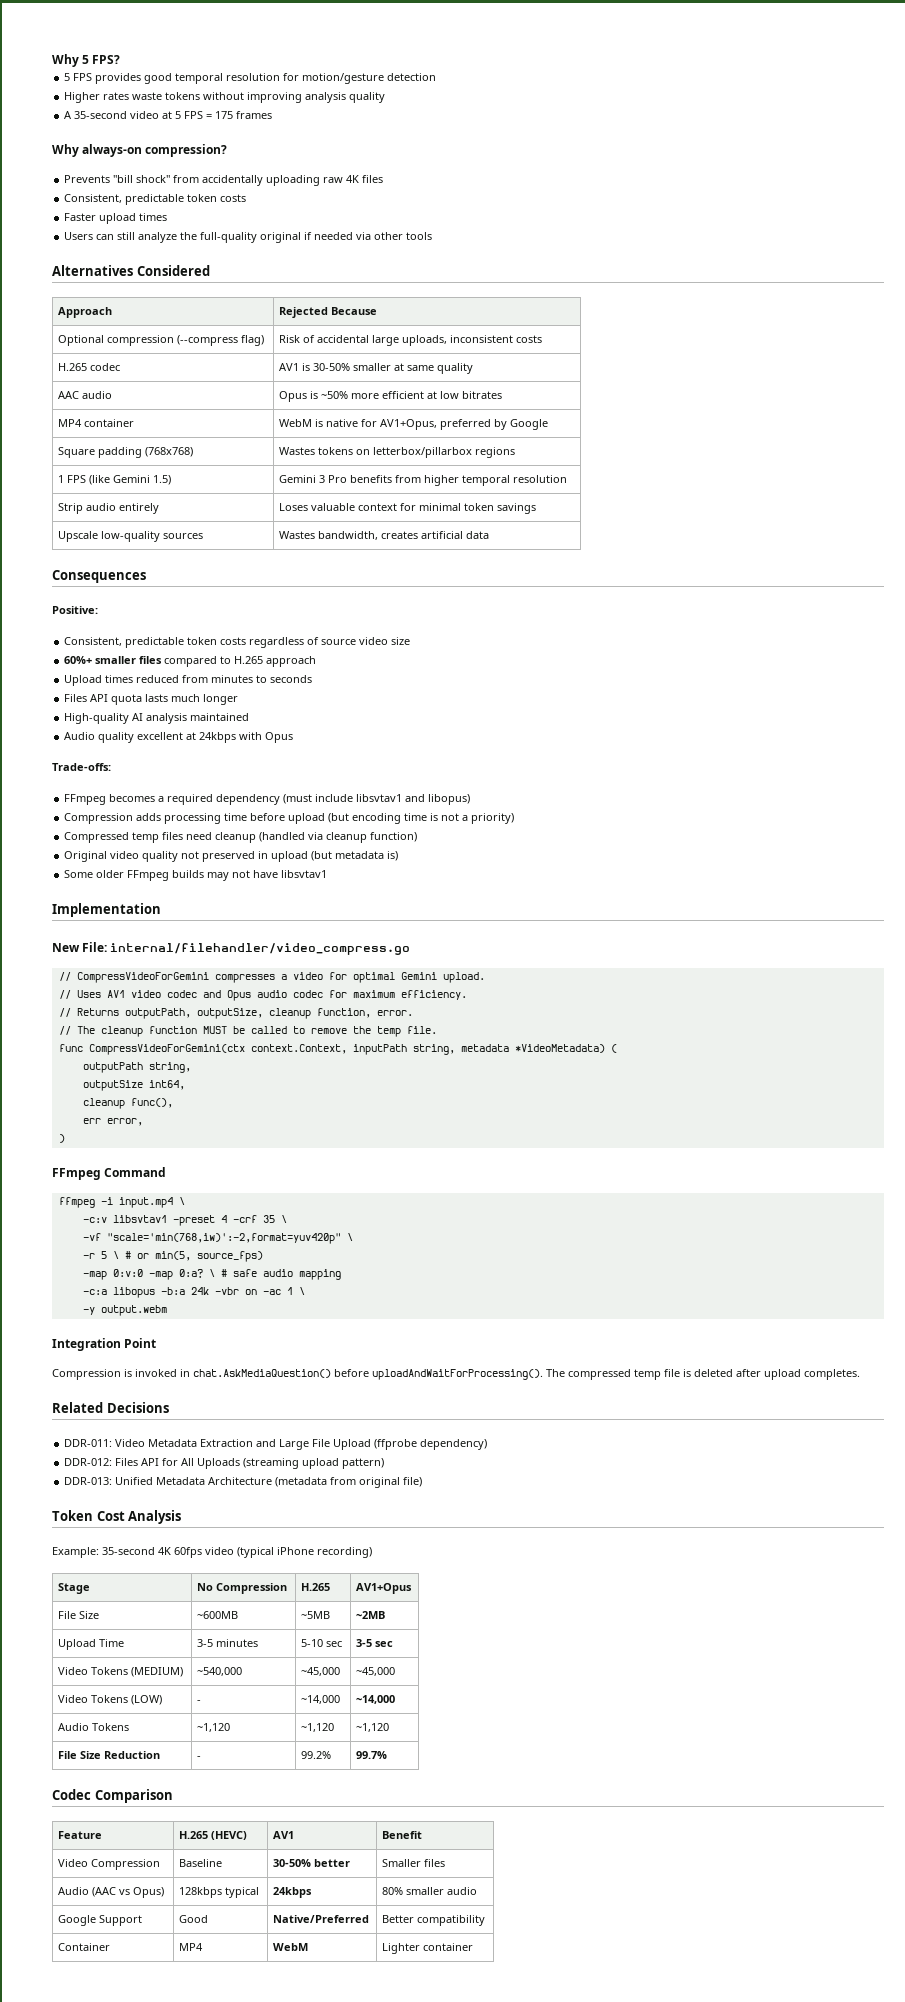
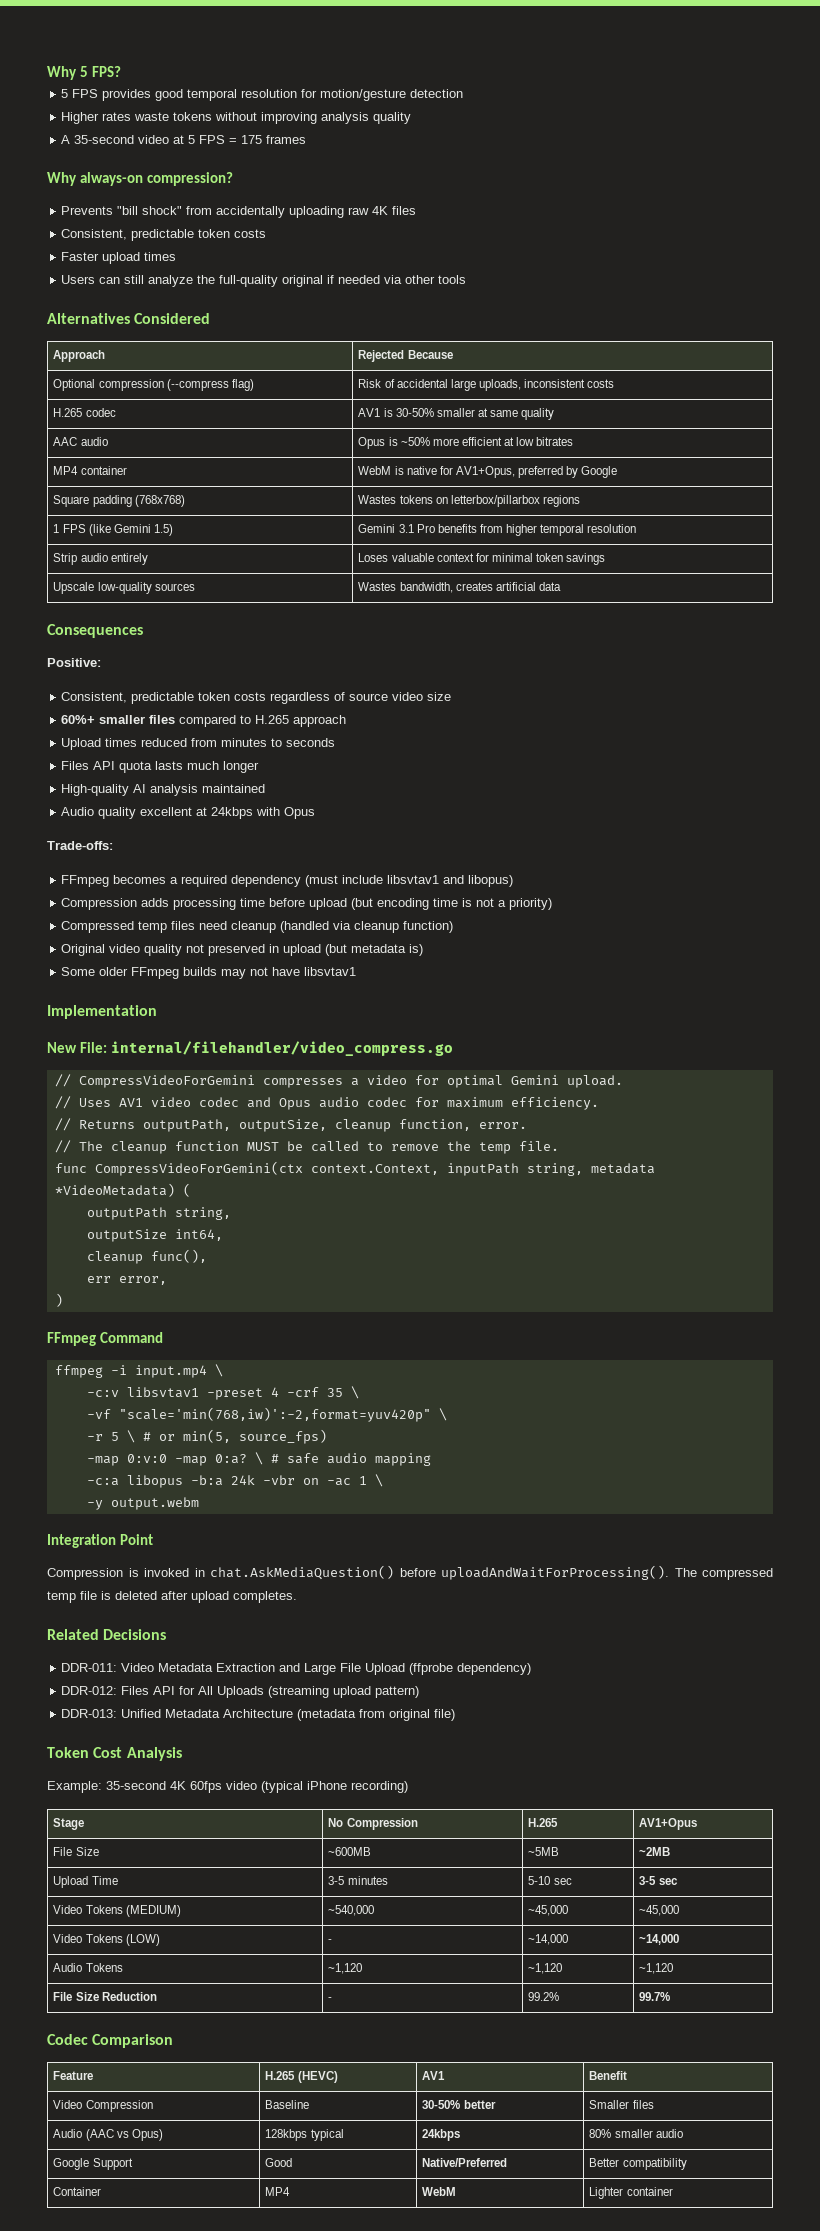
- 1 FPS (like Gemini 1.5) | Gemini 3 Pro benefits from higher temporal resolution
+ 1 FPS (like Gemini 1.5) | Gemini 3.1 Pro benefits from higher temporal resolution

